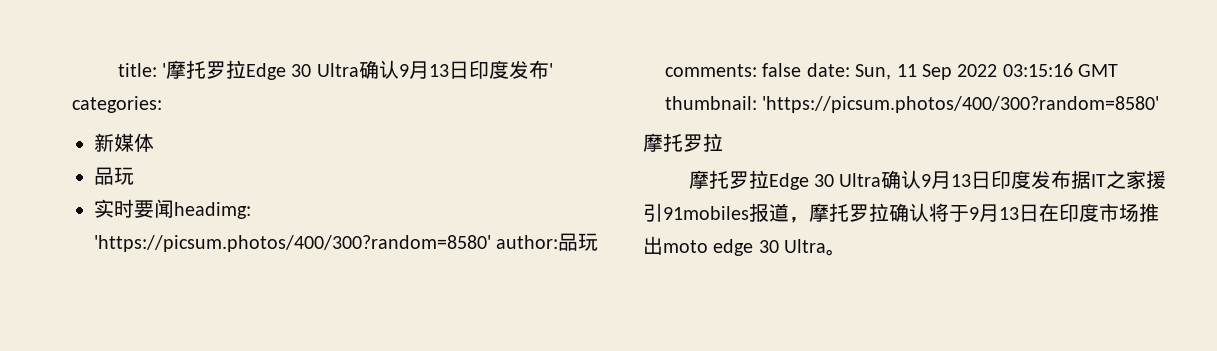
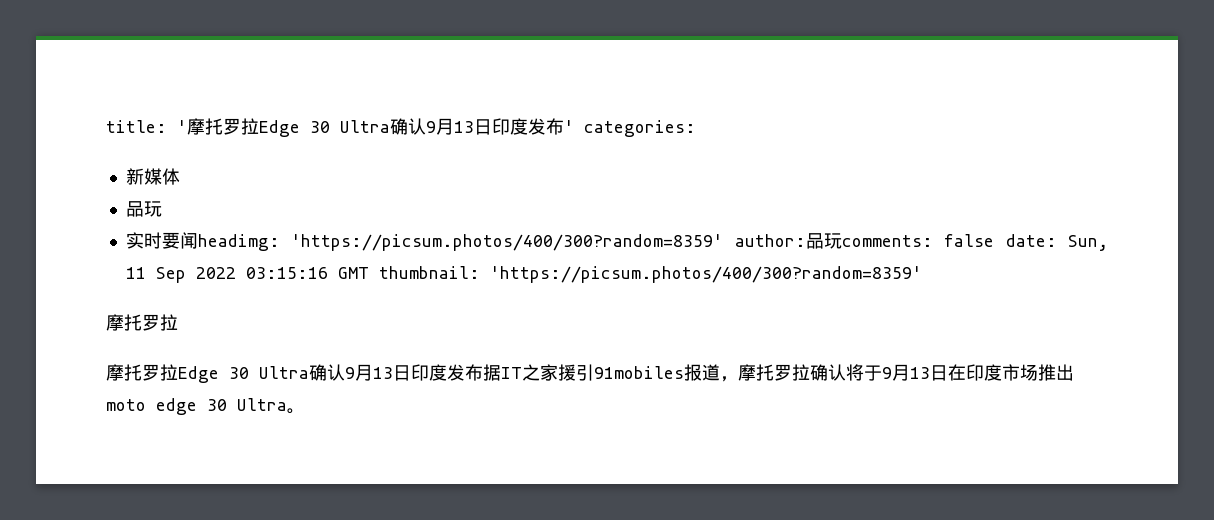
- 实时要闻headimg: 'https://picsum.photos/400/300?random=8580' author:品玩comments: false date: Sun, 11 Sep 2022 03:15:16 GMT thumbnail: 'https://picsum.photos/400/300?random=8580'
+ 实时要闻headimg: 'https://picsum.photos/400/300?random=8359' author:品玩comments: false date: Sun, 11 Sep 2022 03:15:16 GMT thumbnail: 'https://picsum.photos/400/300?random=8359'

